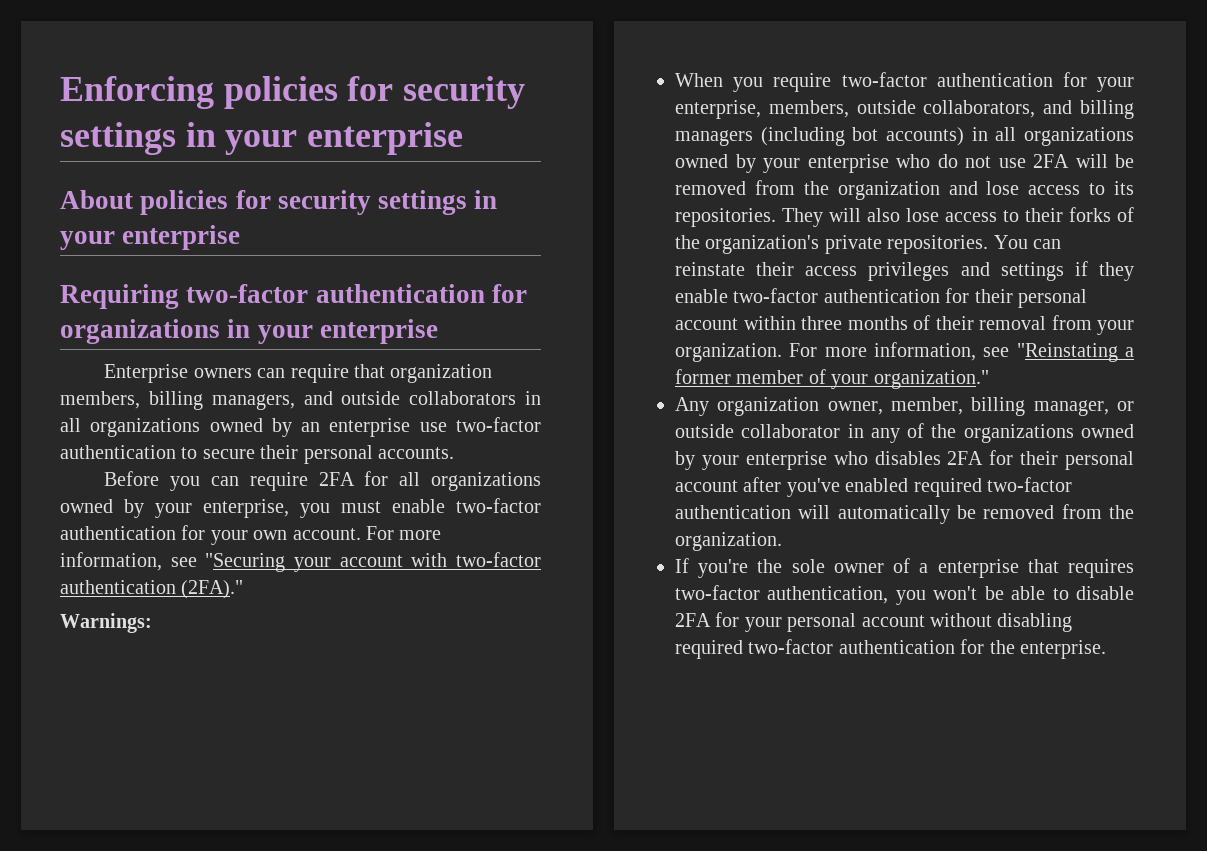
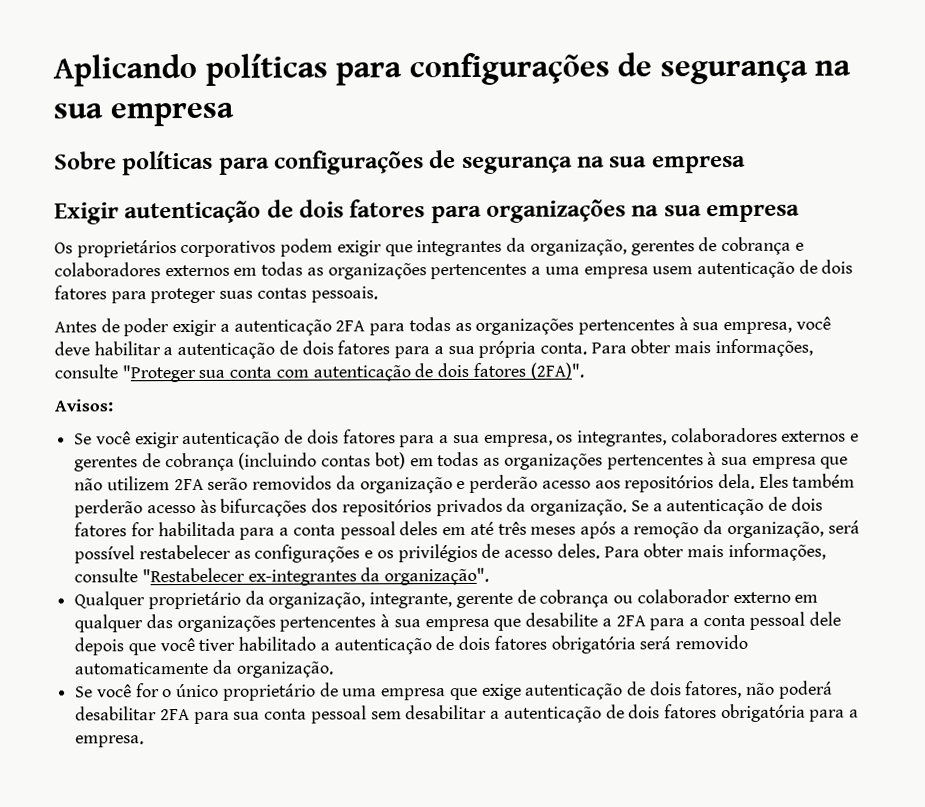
- Enforcing policies for security settings in your enterprise
- About policies for security settings in your enterprise
- Requiring two-factor authentication for organizations in your enterprise
- Enterprise owners can require that organization members, billing managers, and outside collaborators in all organizations owned by an enterprise use two-factor authentication to secure their personal accounts.
- Before you can require 2FA for all organizations owned by your enterprise, you must enable two-factor authentication for your own account. For more information, see "Securing your account with two-factor authentication (2FA)."
- Warnings:
- When you require two-factor authentication for your enterprise, members, outside collaborators, and billing managers (including bot accounts) in all organizations owned by your enterprise who do not use 2FA will be removed from the organization and lose access to its repositories. They will also lose access to their forks of the organization's private repositories. You can reinstate their access privileges and settings if they enable two-factor authentication for their personal account within three months of their removal from your organization. For more information, see "Reinstating a former member of your organization."
- Any organization owner, member, billing manager, or outside collaborator in any of the organizations owned by your enterprise who disables 2FA for their personal account after you've enabled required two-factor authentication will automatically be removed from the organization.
- If you're the sole owner of a enterprise that requires two-factor authentication, you won't be able to disable 2FA for your personal account without disabling required two-factor authentication for the enterprise.
+ Aplicando políticas para configurações de segurança na sua empresa
+ Sobre políticas para configurações de segurança na sua empresa
+ Exigir autenticação de dois fatores para organizações na sua empresa
+ Os proprietários corporativos podem exigir que integrantes da organização, gerentes de cobrança e colaboradores externos em todas as organizações pertencentes a uma empresa usem autenticação de dois fatores para proteger suas contas pessoais.
+ Antes de poder exigir a autenticação 2FA para todas as organizações pertencentes à sua empresa, você deve habilitar a autenticação de dois fatores para a sua própria conta. Para obter mais informações, consulte "Proteger sua conta com autenticação de dois fatores (2FA)".
+ Avisos:
+ Se você exigir autenticação de dois fatores para a sua empresa, os integrantes, colaboradores externos e gerentes de cobrança (incluindo contas bot) em todas as organizações pertencentes à sua empresa que não utilizem 2FA serão removidos da organização e perderão acesso aos repositórios dela. Eles também perderão acesso às bifurcações dos repositórios privados da organização. Se a autenticação de dois fatores for habilitada para a conta pessoal deles em até três meses após a remoção da organização, será possível restabelecer as configurações e os privilégios de acesso deles. Para obter mais informações, consulte "Restabelecer ex-integrantes da organização".
+ Qualquer proprietário da organização, integrante, gerente de cobrança ou colaborador externo em qualquer das organizações pertencentes à sua empresa que desabilite a 2FA para a conta pessoal dele depois que você tiver habilitado a autenticação de dois fatores obrigatória será removido automaticamente da organização.
+ Se você for o único proprietário de uma empresa que exige autenticação de dois fatores, não poderá desabilitar 2FA para sua conta pessoal sem desabilitar a autenticação de dois fatores obrigatória para a empresa.

